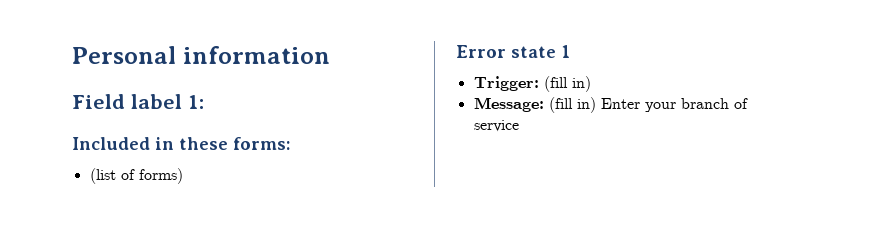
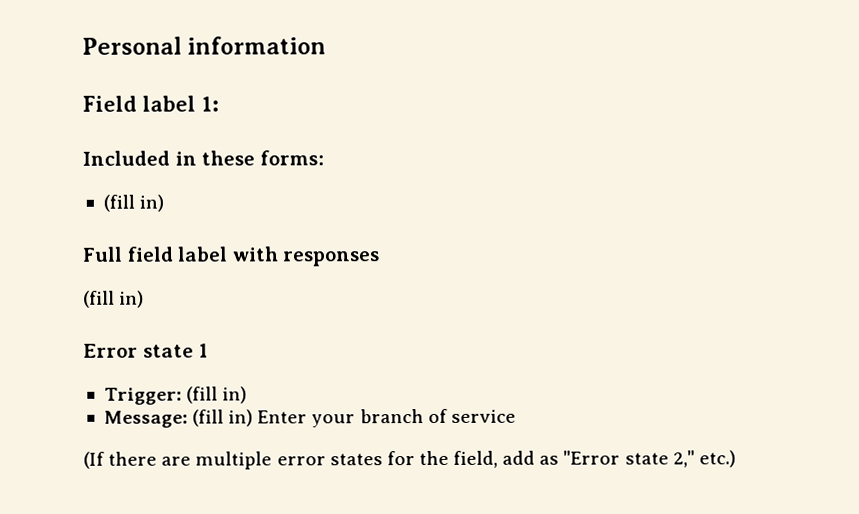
  Included in these forms:
- (list of forms)
+ (fill in)
+ Full field label with responses
+ (fill in)
+ (If there are multiple error states for the field, add as "Error state 2," etc.)

